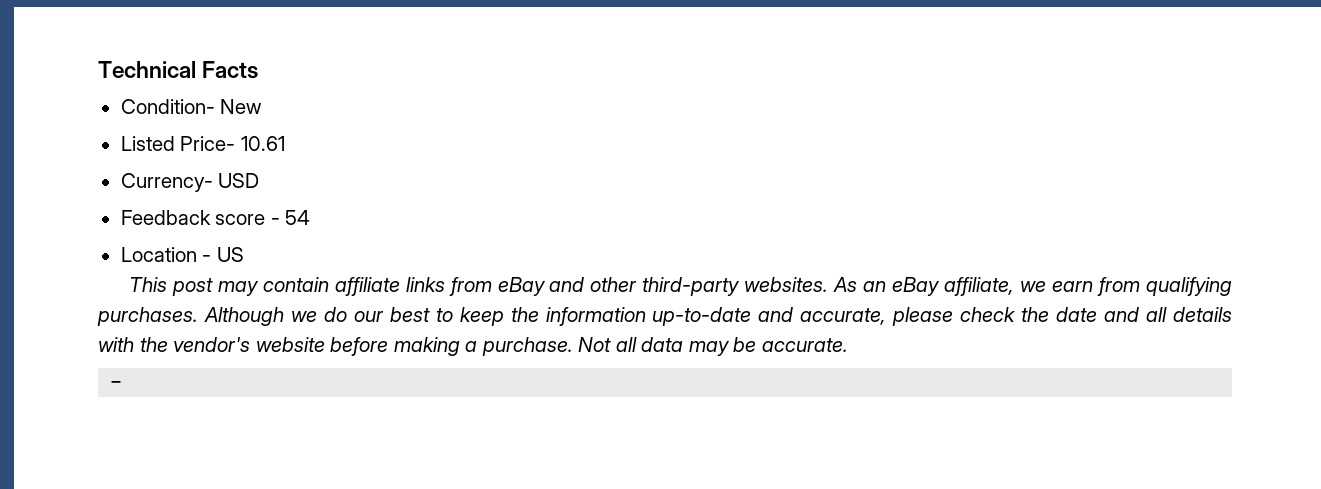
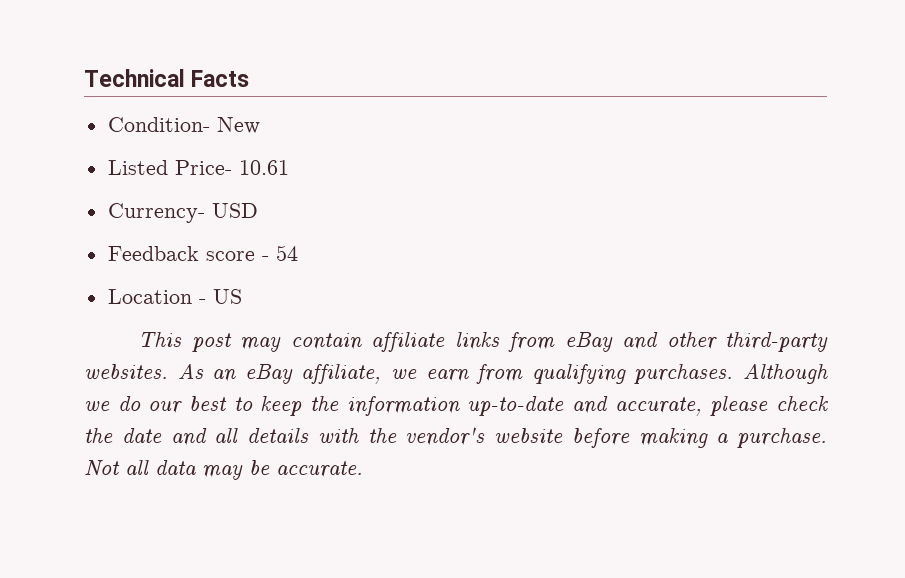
  Not all data may be accurate.
- -

